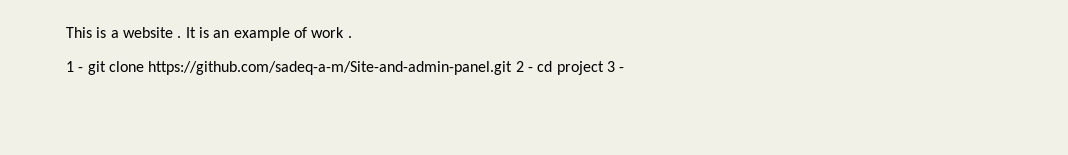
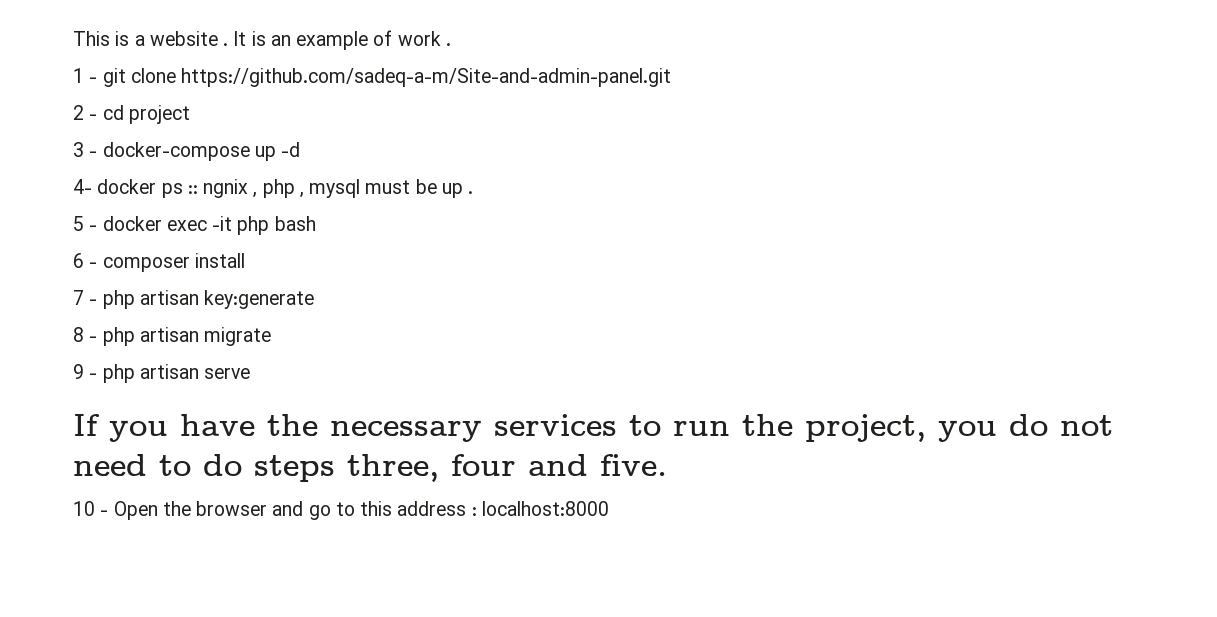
- 1 - git clone https://github.com/sadeq-a-m/Site-and-admin-panel.git 2 - cd project 3 -
+ 1 - git clone https://github.com/sadeq-a-m/Site-and-admin-panel.git
+ 2 - cd project
+ 3 - docker-compose up -d
+ 4- docker ps :: ngnix , php , mysql must be up .
+ 5 - docker exec -it php bash
+ 6 - composer install
+ 7 - php artisan key:generate
+ 8 - php artisan migrate
+ 9 - php artisan serve
+ If you have the necessary services to run the project, you do not need to do steps three, four and five.
+ 10 - Open the browser and go to this address : localhost:8000

